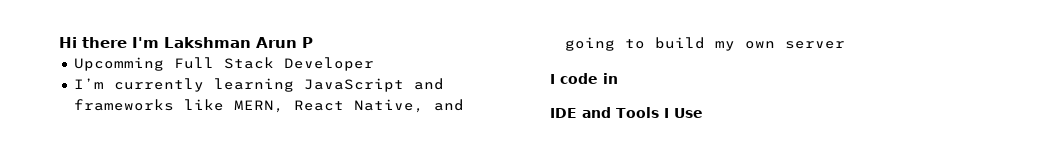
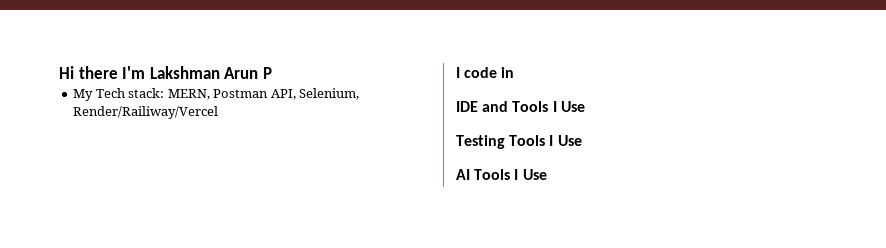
- Upcomming Full Stack Developer
- I’m currently learning JavaScript and frameworks like MERN, React Native, and going to build my own server
+ My Tech stack: MERN, Postman API, Selenium, Render/Railiway/Vercel
+ Testing Tools I Use
+ AI Tools I Use

